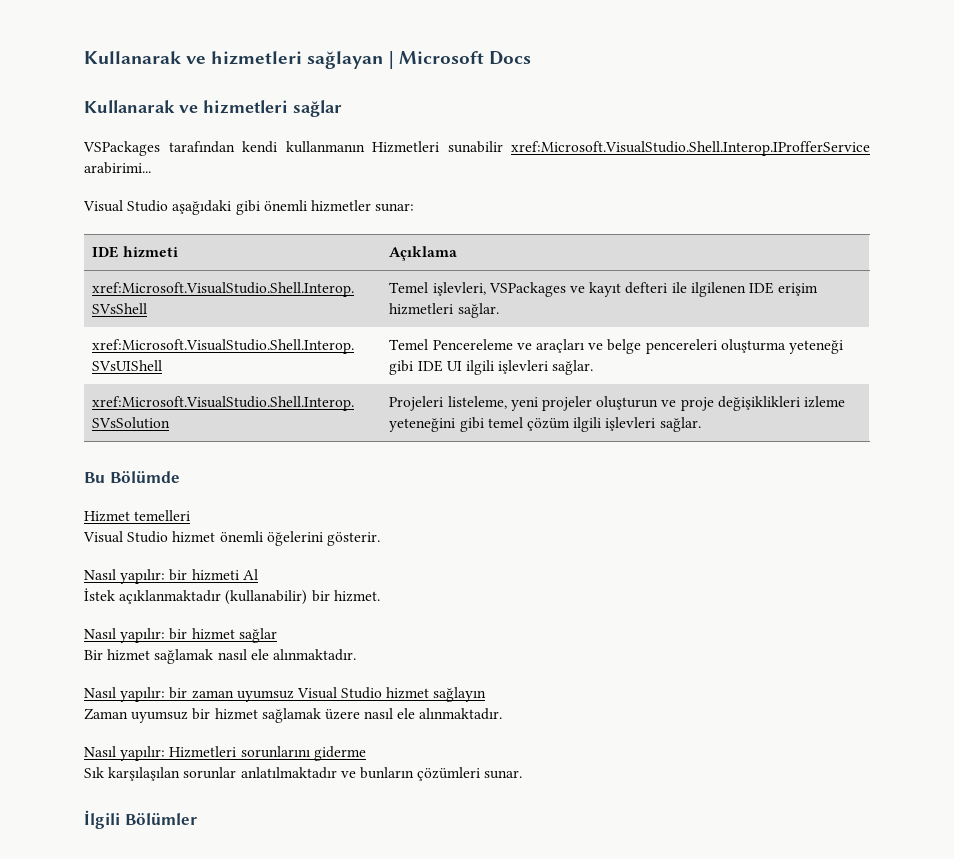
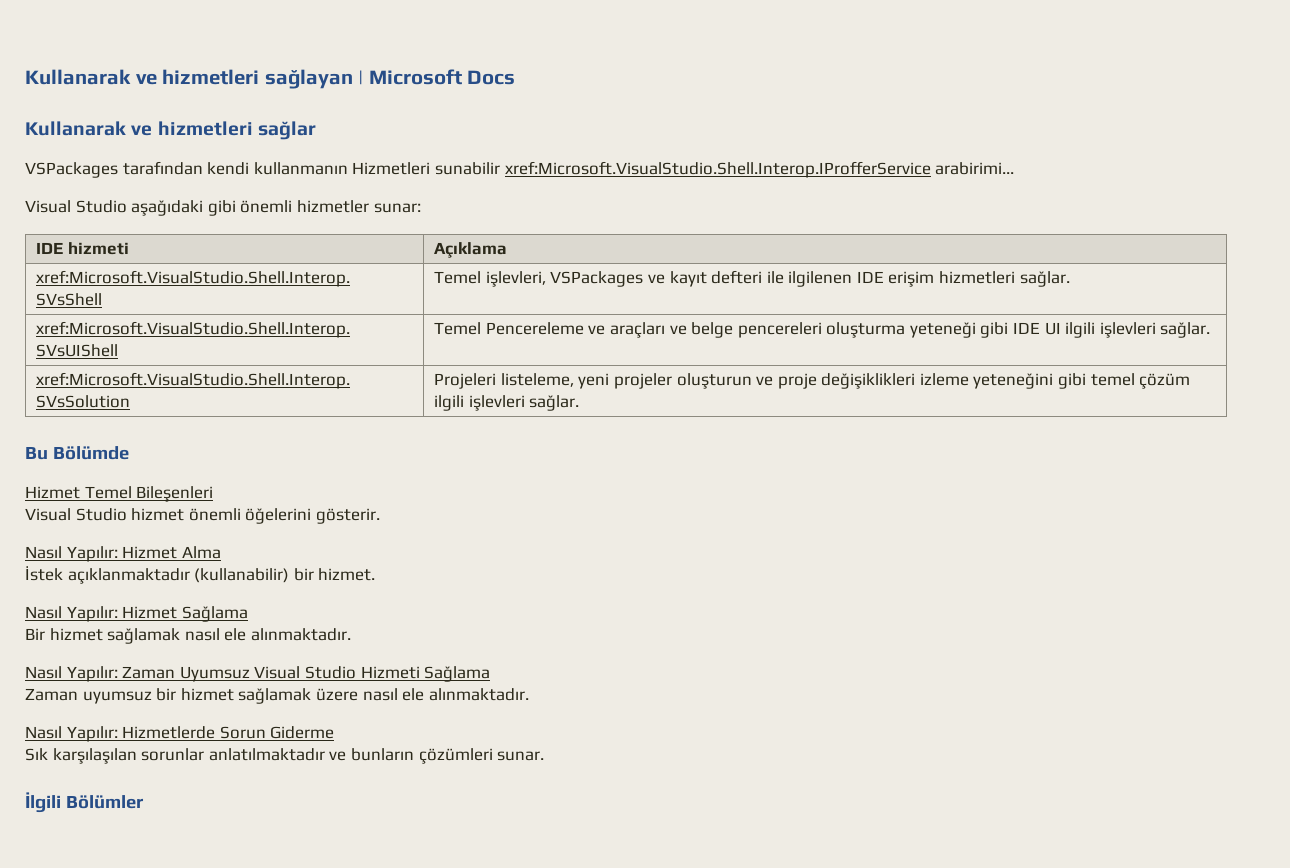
- Hizmet temelleri
+ Hizmet Temel Bileşenleri
- Nasıl yapılır: bir hizmeti Al
+ Nasıl Yapılır: Hizmet Alma
- Nasıl yapılır: bir hizmet sağlar
+ Nasıl Yapılır: Hizmet Sağlama
- Nasıl yapılır: bir zaman uyumsuz Visual Studio hizmet sağlayın
+ Nasıl Yapılır: Zaman Uyumsuz Visual Studio Hizmeti Sağlama
- Nasıl yapılır: Hizmetleri sorunlarını giderme
+ Nasıl Yapılır: Hizmetlerde Sorun Giderme

